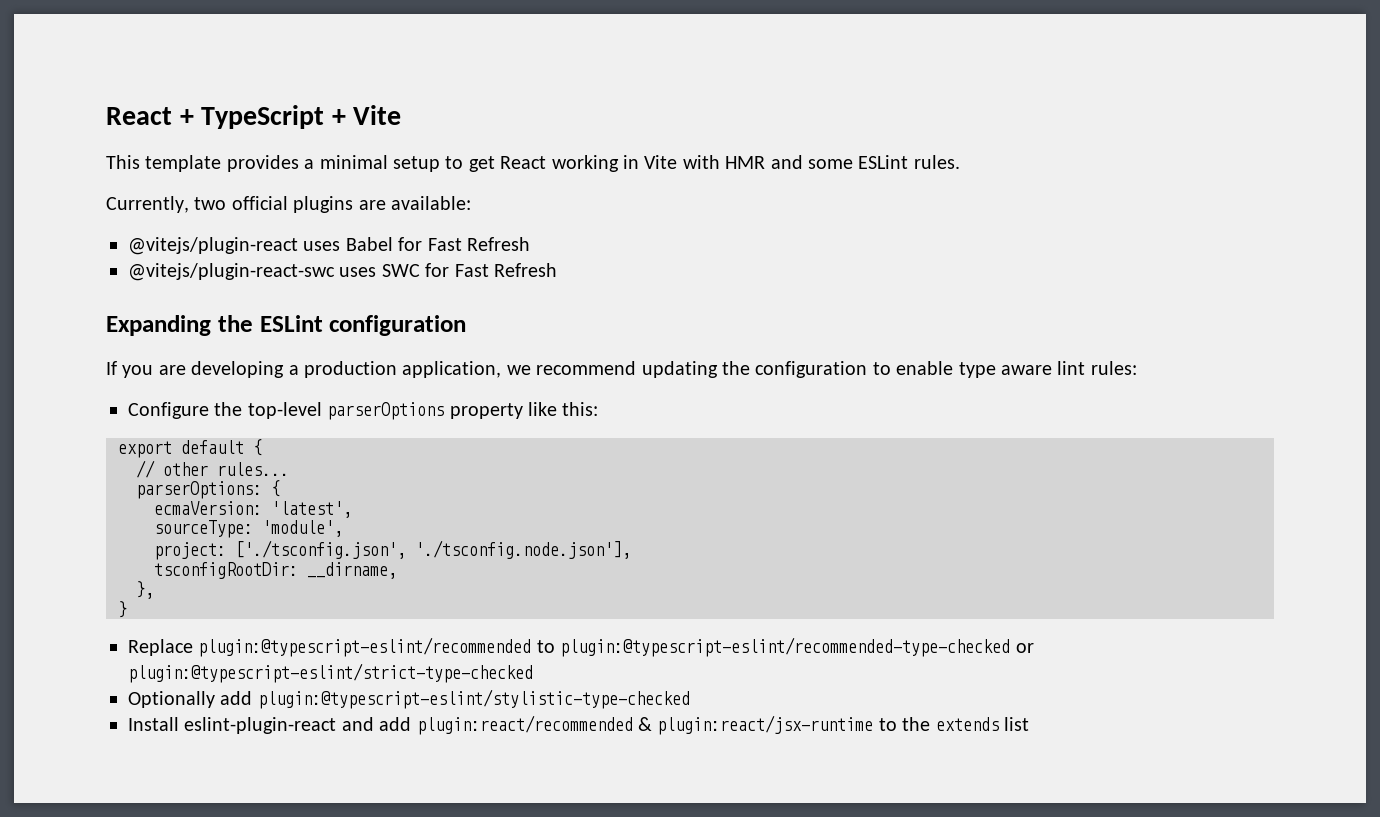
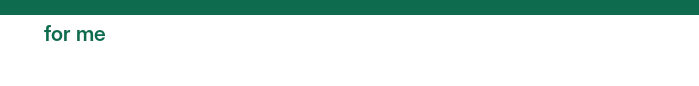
- React + TypeScript + Vite
- This template provides a minimal setup to get React working in Vite with HMR and some ESLint rules.
- Currently, two official plugins are available:
- @vitejs/plugin-react uses Babel for Fast Refresh
- @vitejs/plugin-react-swc uses SWC for Fast Refresh
- Expanding the ESLint configuration
- If you are developing a production application, we recommend updating the configuration to enable type aware lint rules:
- Configure the top-level parserOptions property like this:
- export default {
- // other rules...
- parserOptions: {
- ecmaVersion: 'latest',
- sourceType: 'module',
- project: ['./tsconfig.json', './tsconfig.node.json'],
- tsconfigRootDir: __dirname,
- },
- }
- Replace plugin:@typescript-eslint/recommended to plugin:@typescript-eslint/recommended-type-checked or plugin:@typescript-eslint/strict-type-checked
- Optionally add plugin:@typescript-eslint/stylistic-type-checked
- Install eslint-plugin-react and add plugin:react/recommended & plugin:react/jsx-runtime to the extends list
+ for me

